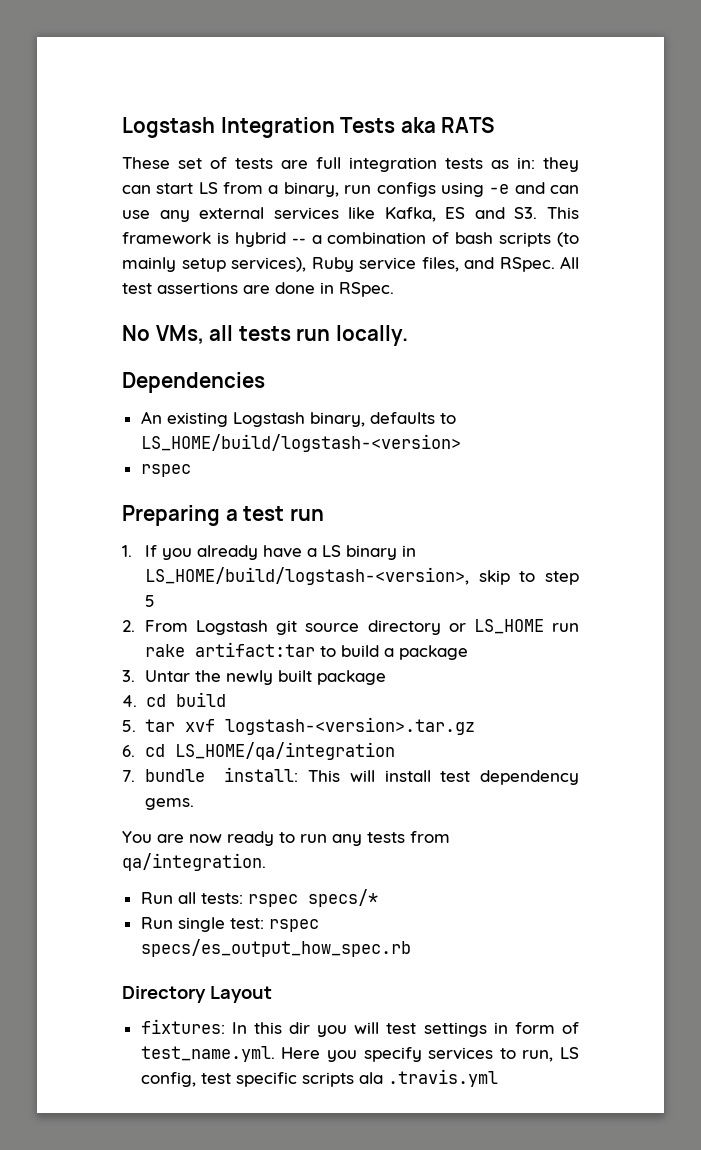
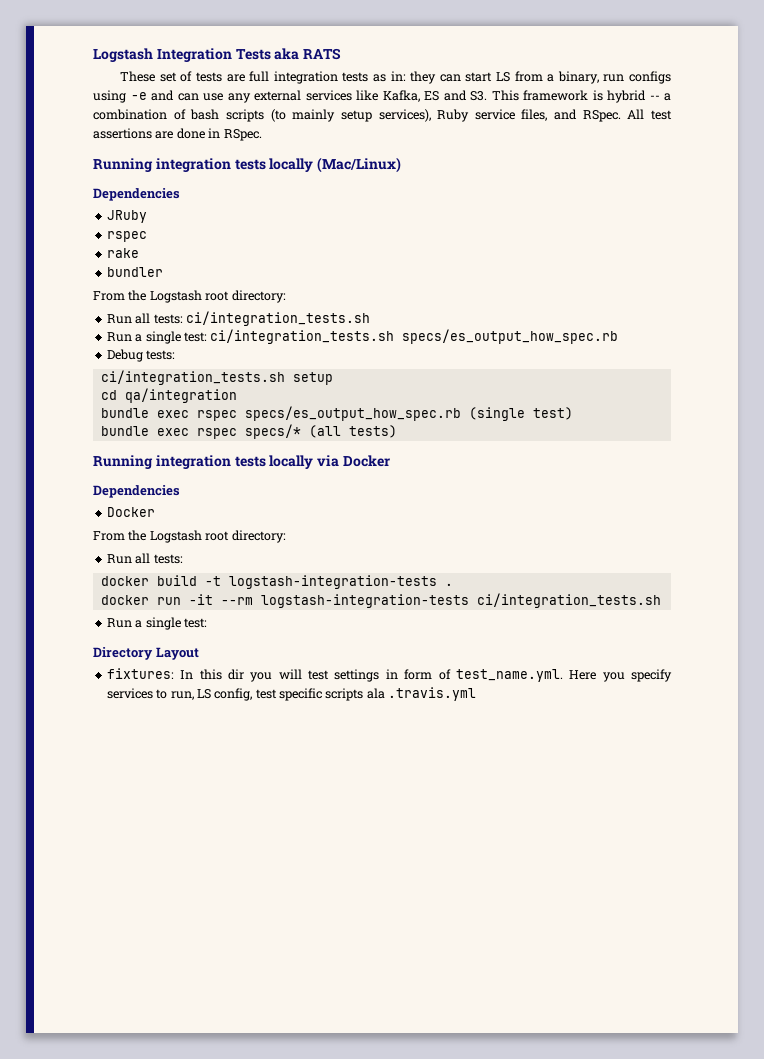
- No VMs, all tests run locally.
+ Running integration tests locally (Mac/Linux)
  Dependencies
- An existing Logstash binary, defaults to LS_HOME/build/logstash-<version>
+ JRuby
  rspec
- Preparing a test run
- 1. If you already have a LS binary in LS_HOME/build/logstash-<version>, skip to step 5
- 2. From Logstash git source directory or LS_HOME run rake artifact:tar to build a package
- 3. Untar the newly built package
- 4. cd build
- 5. tar xvf logstash-<version>.tar.gz
- 6. cd LS_HOME/qa/integration
- 7. bundle install: This will install test dependency gems.
- You are now ready to run any tests from qa/integration.
- Run all tests: rspec specs/*
- Run single test: rspec specs/es_output_how_spec.rb
+ rake
+ bundler
+ From the Logstash root directory:
+ Run all tests: ci/integration_tests.sh
+ Run a single test: ci/integration_tests.sh specs/es_output_how_spec.rb
+ Debug tests:
+ ci/integration_tests.sh setup
+ cd qa/integration
+ bundle exec rspec specs/es_output_how_spec.rb (single test)
+ bundle exec rspec specs/* (all tests)
+ Running integration tests locally via Docker
+ Dependencies
+ Docker
+ From the Logstash root directory:
+ Run all tests:
+ docker build -t logstash-integration-tests .
+ docker run -it --rm logstash-integration-tests ci/integration_tests.sh
+ Run a single test:

